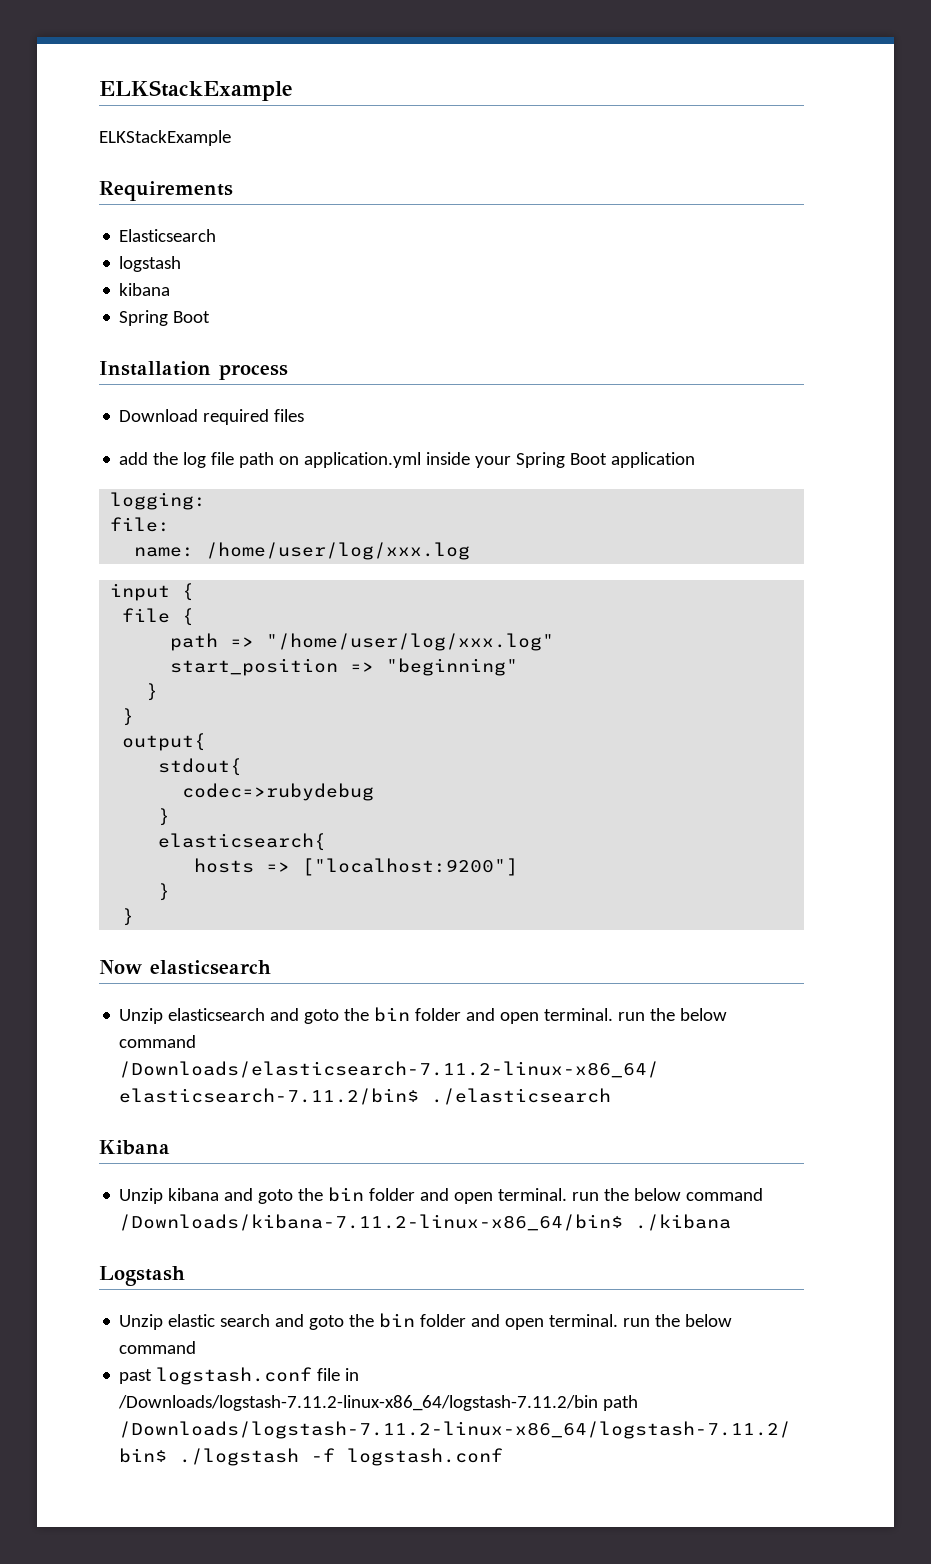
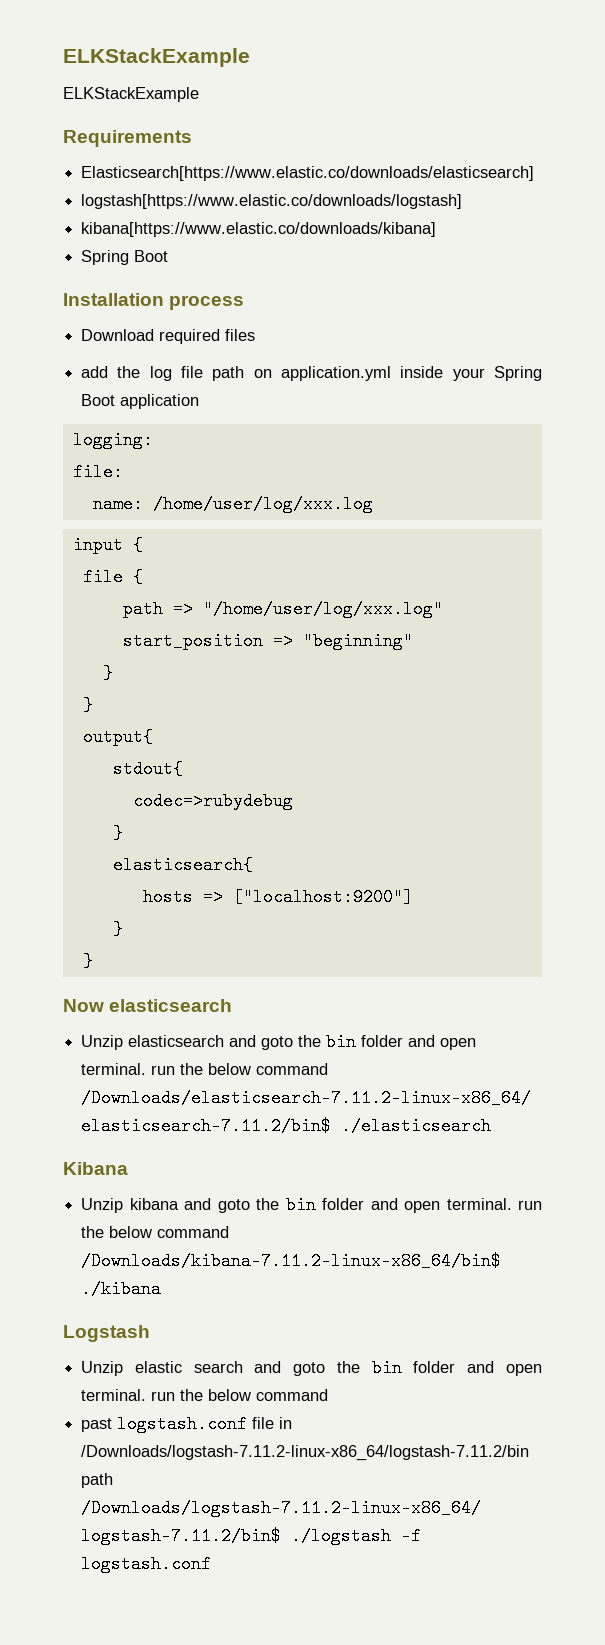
- Elasticsearch
- logstash
- kibana
+ Elasticsearch[https://www.elastic.co/downloads/elasticsearch]
+ logstash[https://www.elastic.co/downloads/logstash]
+ kibana[https://www.elastic.co/downloads/kibana]

